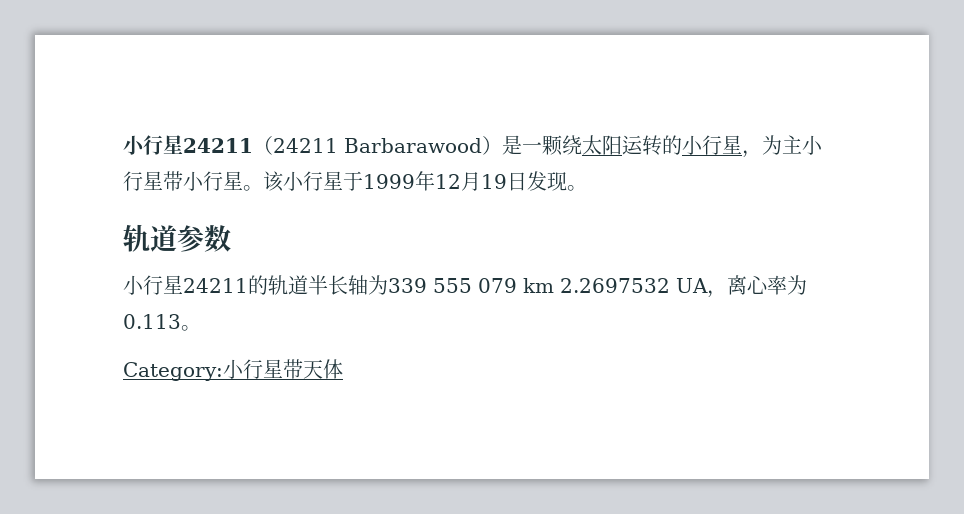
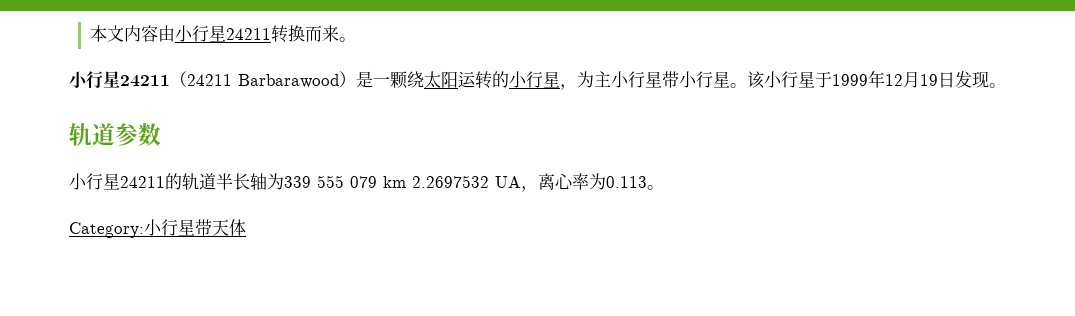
+ 本文内容由小行星24211转换而来。

